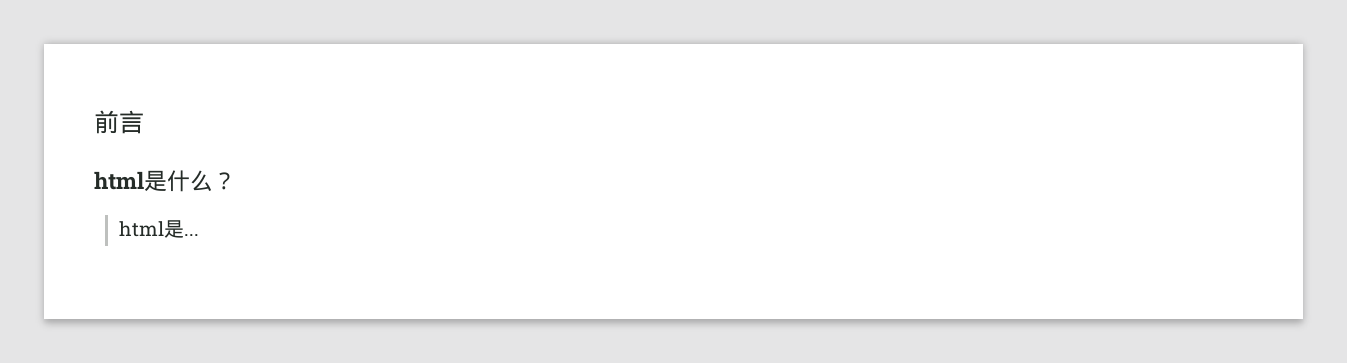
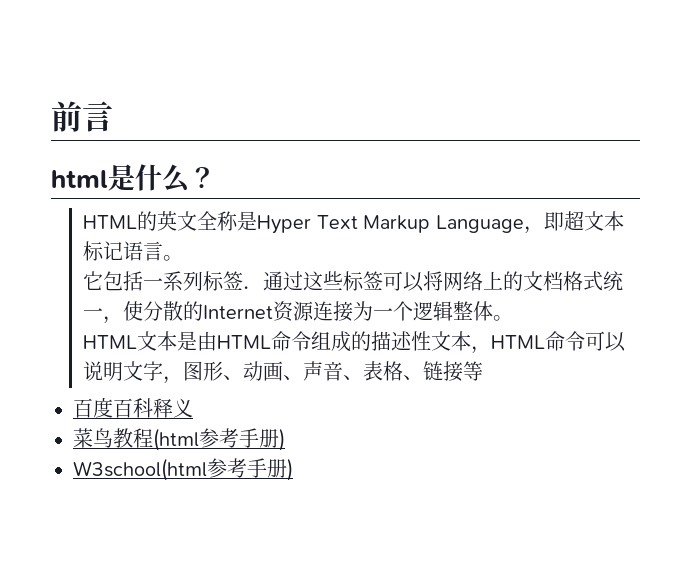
- html是...
+ HTML的英文全称是Hyper Text Markup Language，即超文本标记语言。
+ 它包括一系列标签．通过这些标签可以将网络上的文档格式统一，使分散的Internet资源连接为一个逻辑整体。
+ HTML文本是由HTML命令组成的描述性文本，HTML命令可以说明文字，图形、动画、声音、表格、链接等
+ 百度百科释义
+ 菜鸟教程(html参考手册)
+ W3school(html参考手册)

